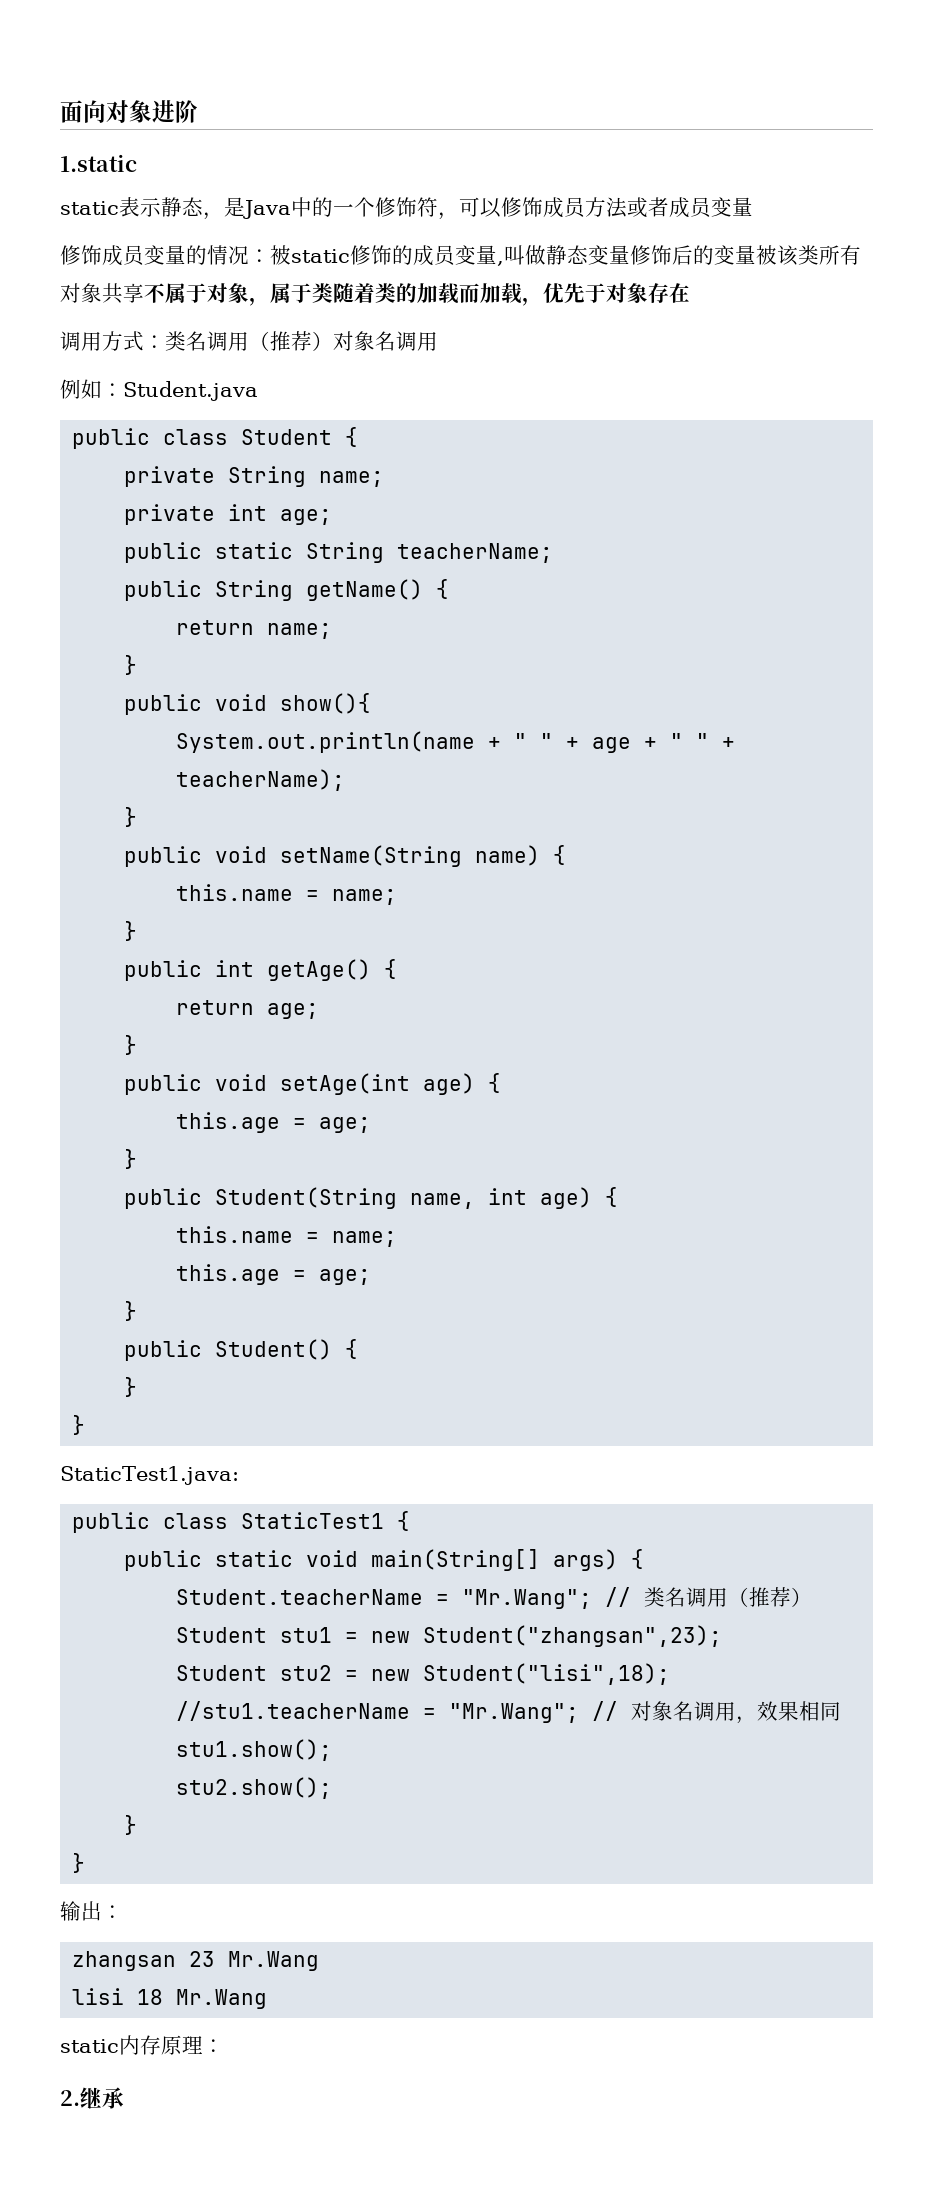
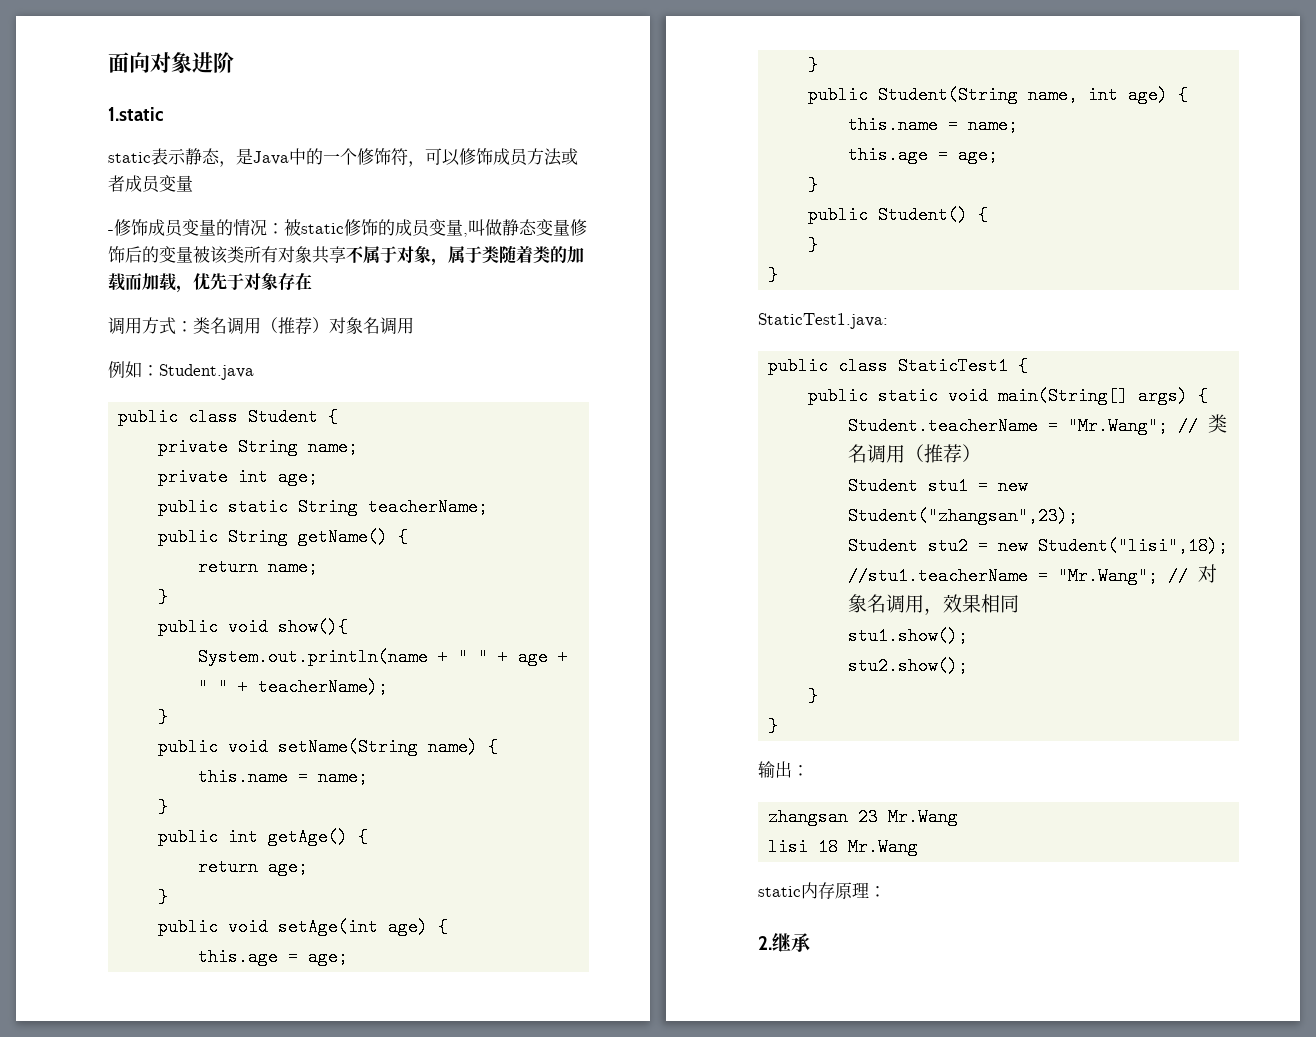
- 修饰成员变量的情况：被static修饰的成员变量,叫做静态变量修饰后的变量被该类所有对象共享不属于对象，属于类随着类的加载而加载，优先于对象存在
+ -修饰成员变量的情况：被static修饰的成员变量,叫做静态变量修饰后的变量被该类所有对象共享不属于对象，属于类随着类的加载而加载，优先于对象存在

